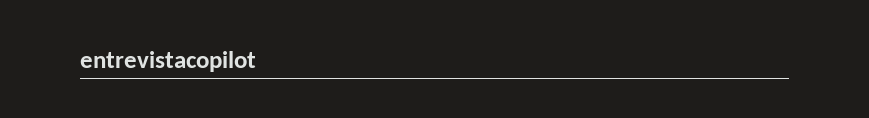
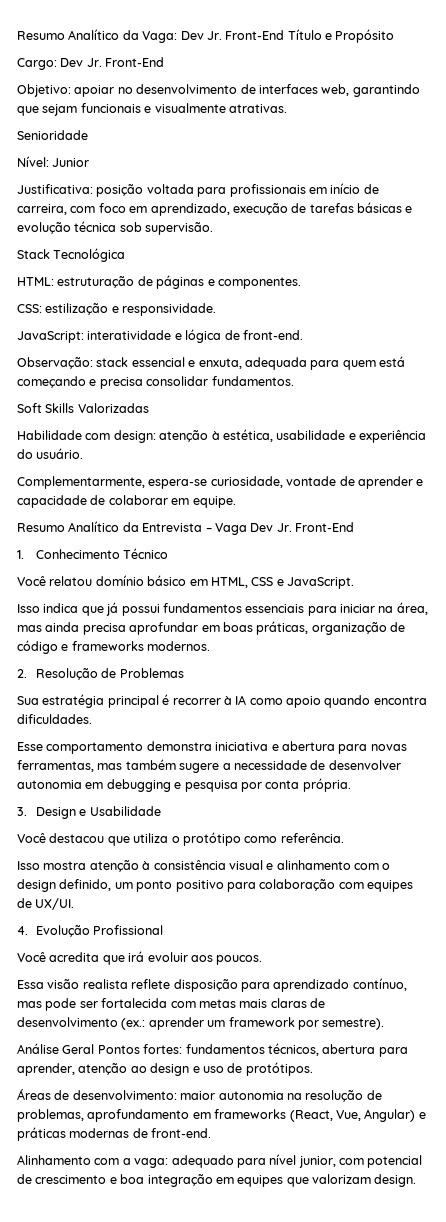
- entrevistacopilot
+ Resumo Analítico da Vaga: Dev Jr. Front-End Título e Propósito
+ Cargo: Dev Jr. Front-End
+ Objetivo: apoiar no desenvolvimento de interfaces web, garantindo que sejam funcionais e visualmente atrativas.
+ Senioridade
+ Nível: Junior
+ Justificativa: posição voltada para profissionais em início de carreira, com foco em aprendizado, execução de tarefas básicas e evolução técnica sob supervisão.
+ Stack Tecnológica
+ HTML: estruturação de páginas e componentes.
+ CSS: estilização e responsividade.
+ JavaScript: interatividade e lógica de front-end.
+ Observação: stack essencial e enxuta, adequada para quem está começando e precisa consolidar fundamentos.
+ Soft Skills Valorizadas
+ Habilidade com design: atenção à estética, usabilidade e experiência do usuário.
+ Complementarmente, espera-se curiosidade, vontade de aprender e capacidade de colaborar em equipe.
+ Resumo Analítico da Entrevista – Vaga Dev Jr. Front-End
+ 1. Conhecimento Técnico
+ Você relatou domínio básico em HTML, CSS e JavaScript.
+ Isso indica que já possui fundamentos essenciais para iniciar na área, mas ainda precisa aprofundar em boas práticas, organização de código e frameworks modernos.
+ 2. Resolução de Problemas
+ Sua estratégia principal é recorrer à IA como apoio quando encontra dificuldades.
+ Esse comportamento demonstra iniciativa e abertura para novas ferramentas, mas também sugere a necessidade de desenvolver autonomia em debugging e pesquisa por conta própria.
+ 3. Design e Usabilidade
+ Você destacou que utiliza o protótipo como referência.
+ Isso mostra atenção à consistência visual e alinhamento com o design definido, um ponto positivo para colaboração com equipes de UX/UI.
+ 4. Evolução Profissional
+ Você acredita que irá evoluir aos poucos.
+ Essa visão realista reflete disposição para aprendizado contínuo, mas pode ser fortalecida com metas mais claras de desenvolvimento (ex.: aprender um framework por semestre).
+ Análise Geral Pontos fortes: fundamentos técnicos, abertura para aprender, atenção ao design e uso de protótipos.
+ Áreas de desenvolvimento: maior autonomia na resolução de problemas, aprofundamento em frameworks (React, Vue, Angular) e práticas modernas de front-end.
+ Alinhamento com a vaga: adequado para nível junior, com potencial de crescimento e boa integração em equipes que valorizam design.

